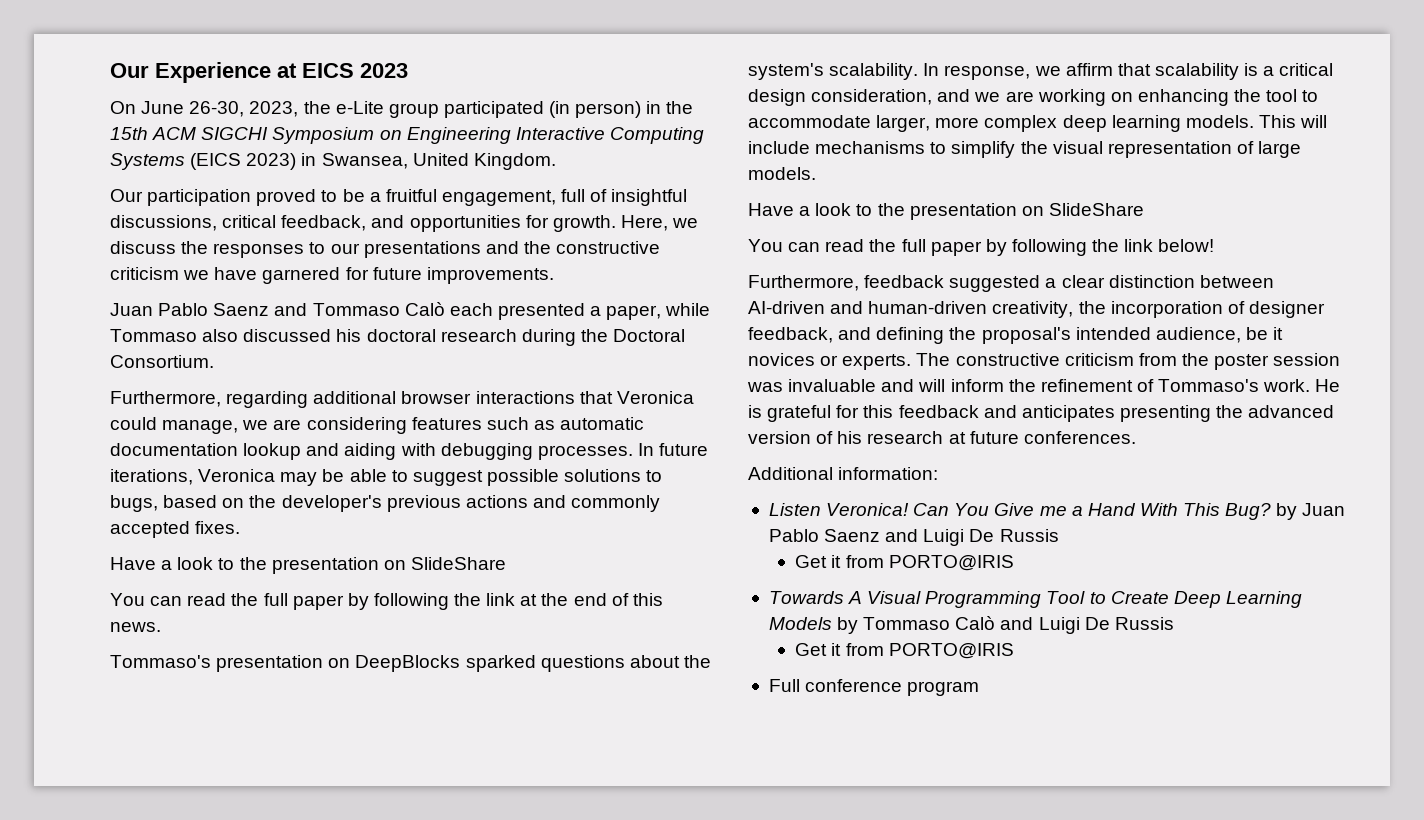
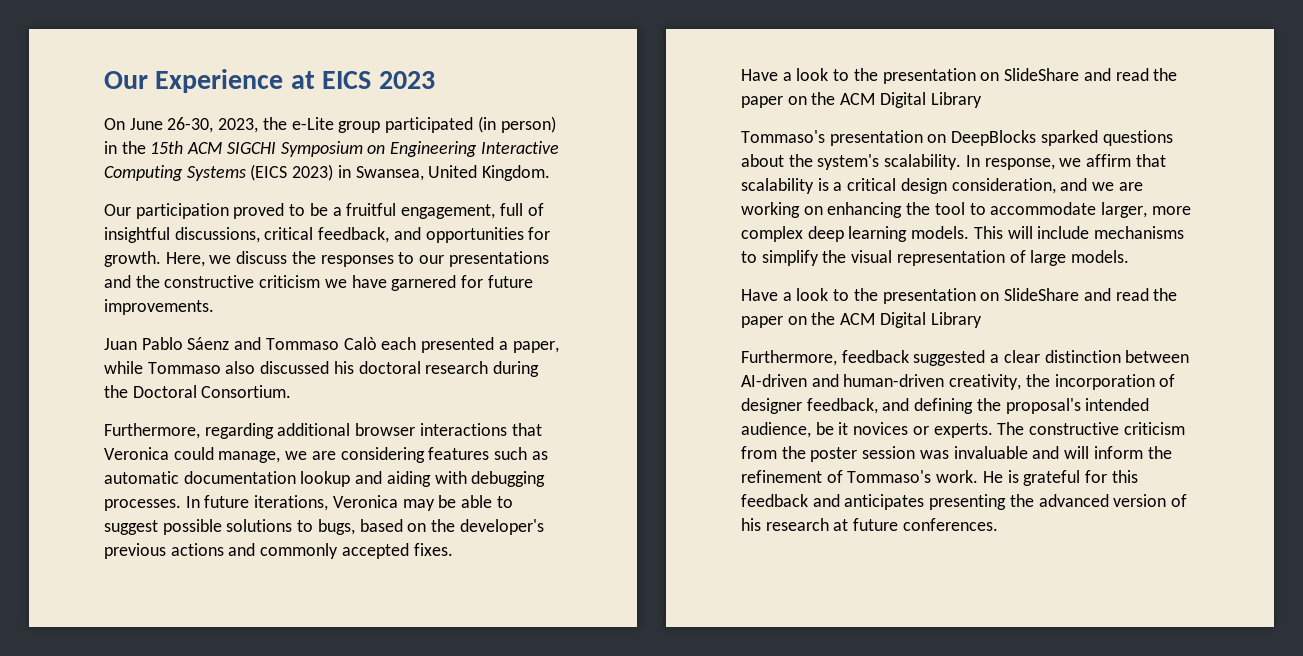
- Juan Pablo Saenz and Tommaso Calò each presented a paper, while Tommaso also discussed his doctoral research during the Doctoral Consortium.
+ Juan Pablo Sáenz and Tommaso Calò each presented a paper, while Tommaso also discussed his doctoral research during the Doctoral Consortium.
  In future iterations, Veronica may be able to suggest possible solutions to bugs, based on the developer's previous actions and commonly accepted fixes.
- Have a look to the presentation on SlideShare
- You can read the full paper by following the link at the end of this news.
+ Have a look to the presentation on SlideShare and read the paper on the ACM Digital Library
  This will include mechanisms to simplify the visual representation of large models.
- Have a look to the presentation on SlideShare
- You can read the full paper by following the link below!
+ Have a look to the presentation on SlideShare and read the paper on the ACM Digital Library
- Additional information:
- Listen Veronica! Can You Give me a Hand With This Bug? by Juan Pablo Saenz and Luigi De Russis
- Get it from PORTO@IRIS
- Towards A Visual Programming Tool to Create Deep Learning Models by Tommaso Calò and Luigi De Russis
- Get it from PORTO@IRIS
- Full conference program

